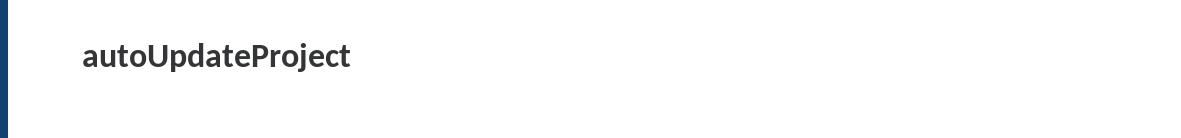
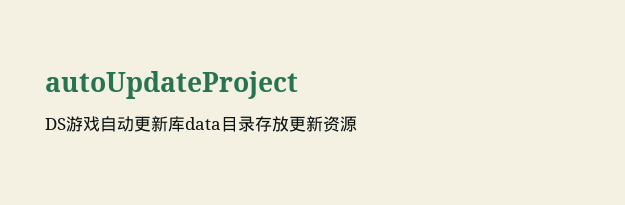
+ DS游戏自动更新库data目录存放更新资源

